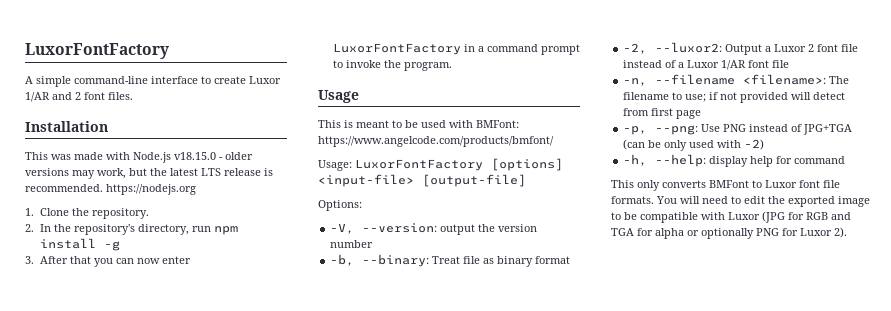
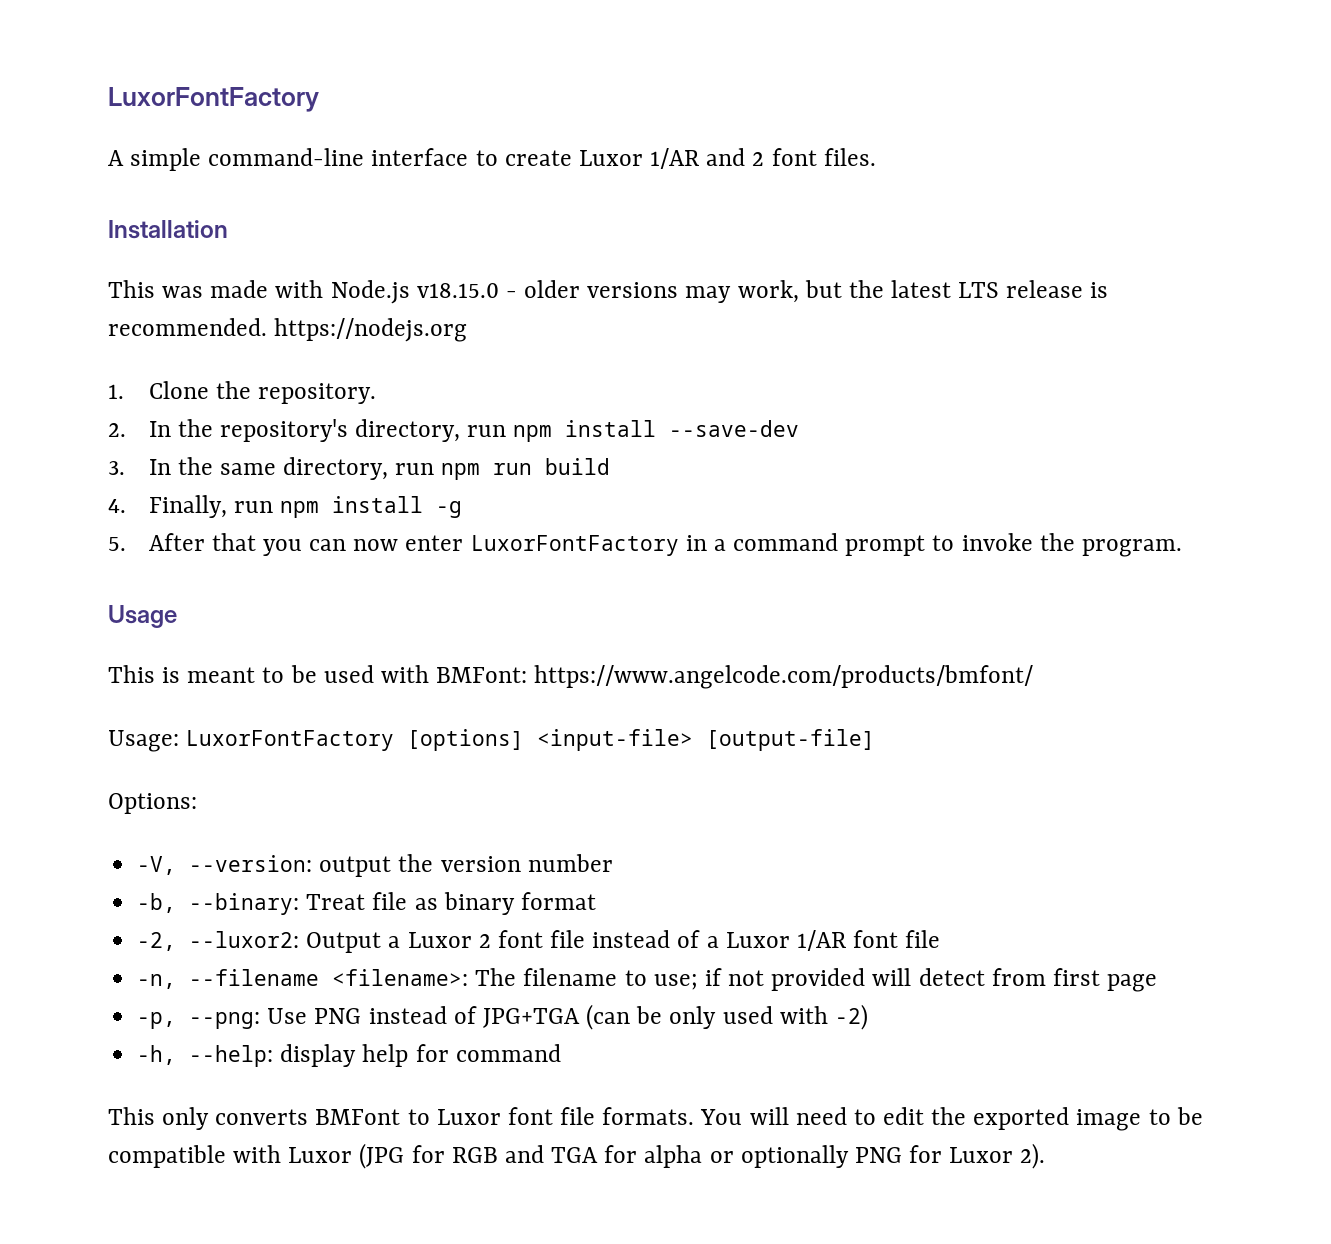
- 2. In the repository's directory, run npm install -g
+ 2. In the repository's directory, run npm install --save-dev
+ 3. In the same directory, run npm run build
+ 4. Finally, run npm install -g
- 3. After that you can now enter LuxorFontFactory in a command prompt to invoke the program.
+ 5. After that you can now enter LuxorFontFactory in a command prompt to invoke the program.

